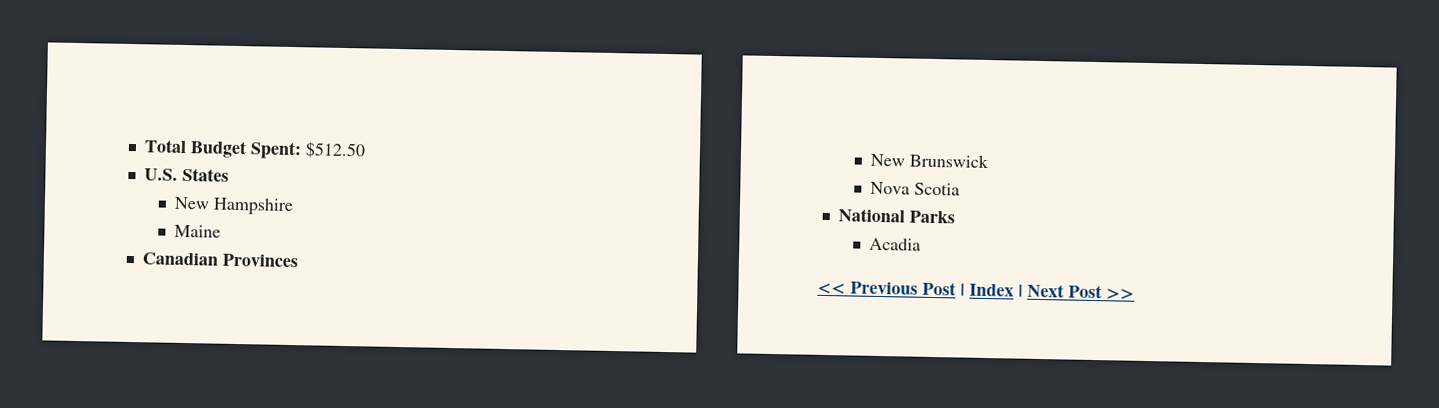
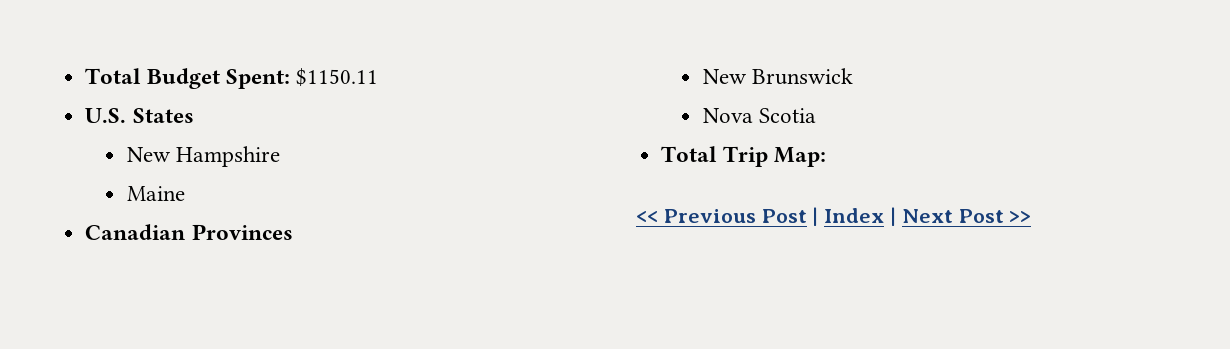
- Total Budget Spent: $512.50
+ Total Budget Spent: $1150.11
- National Parks
- Acadia
+ Total Trip Map:

